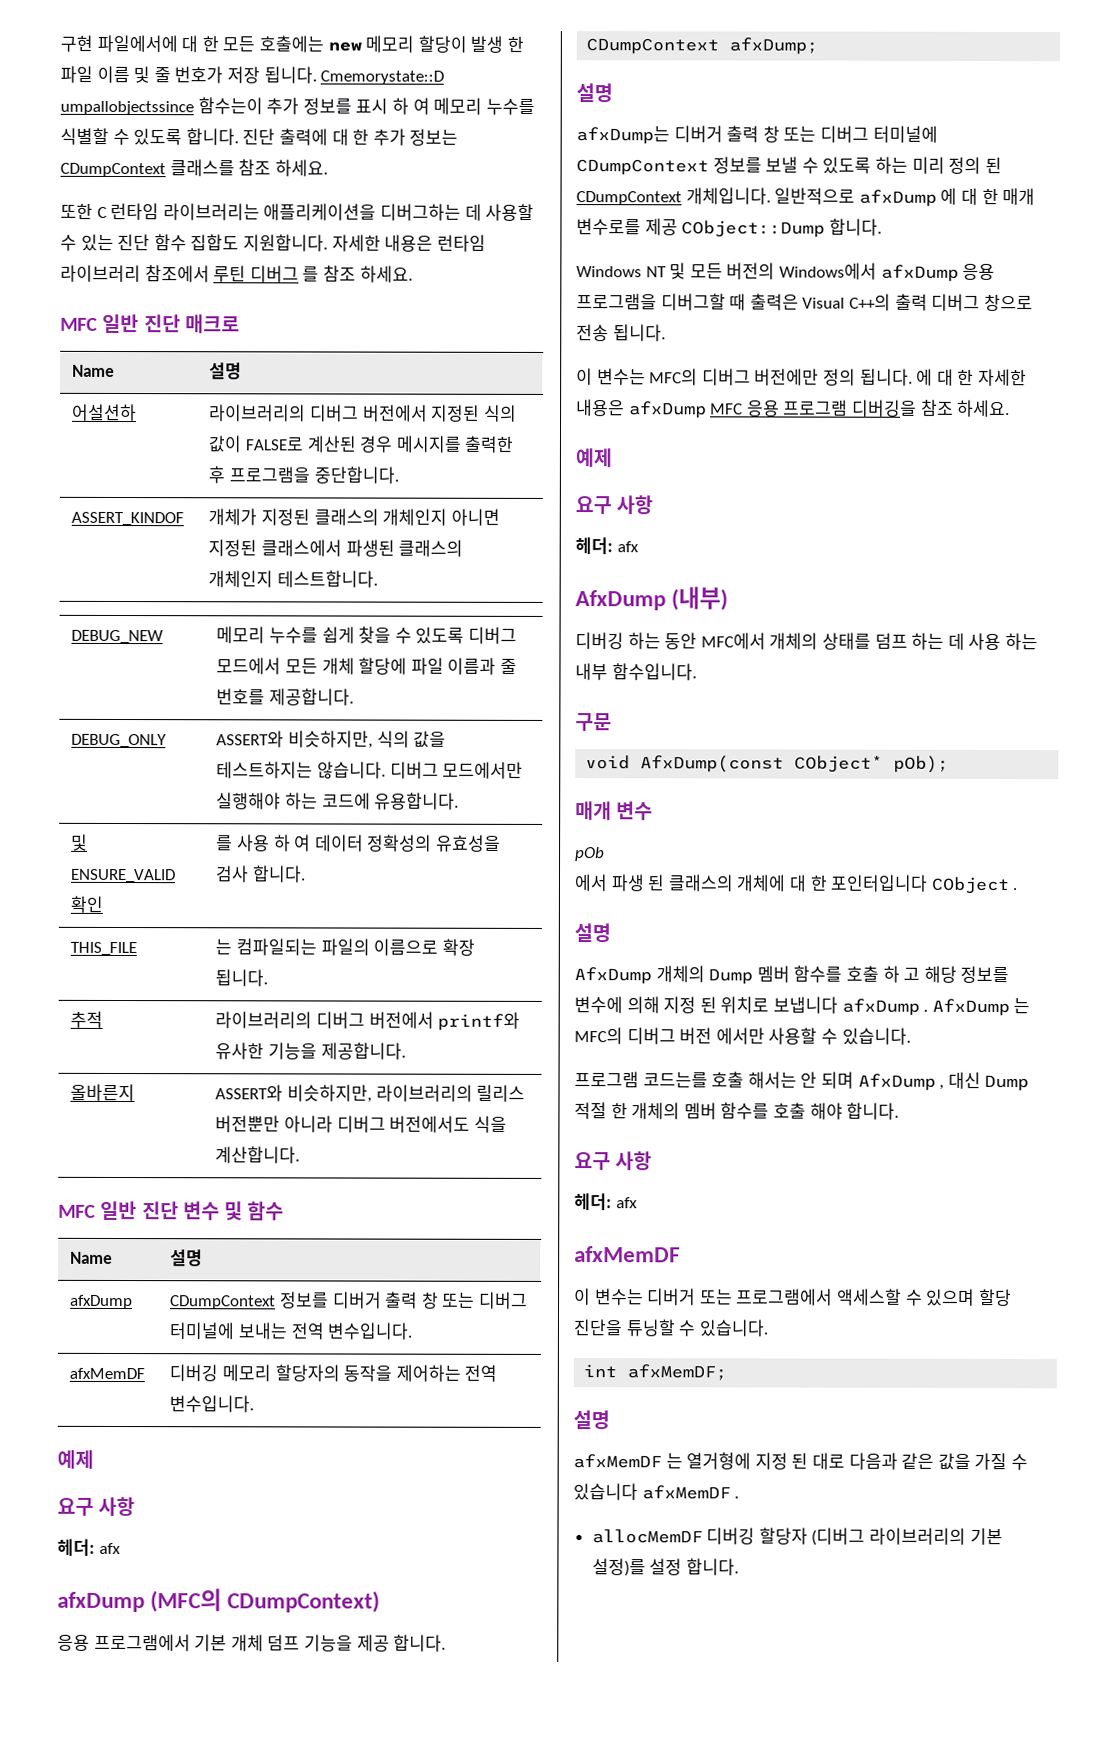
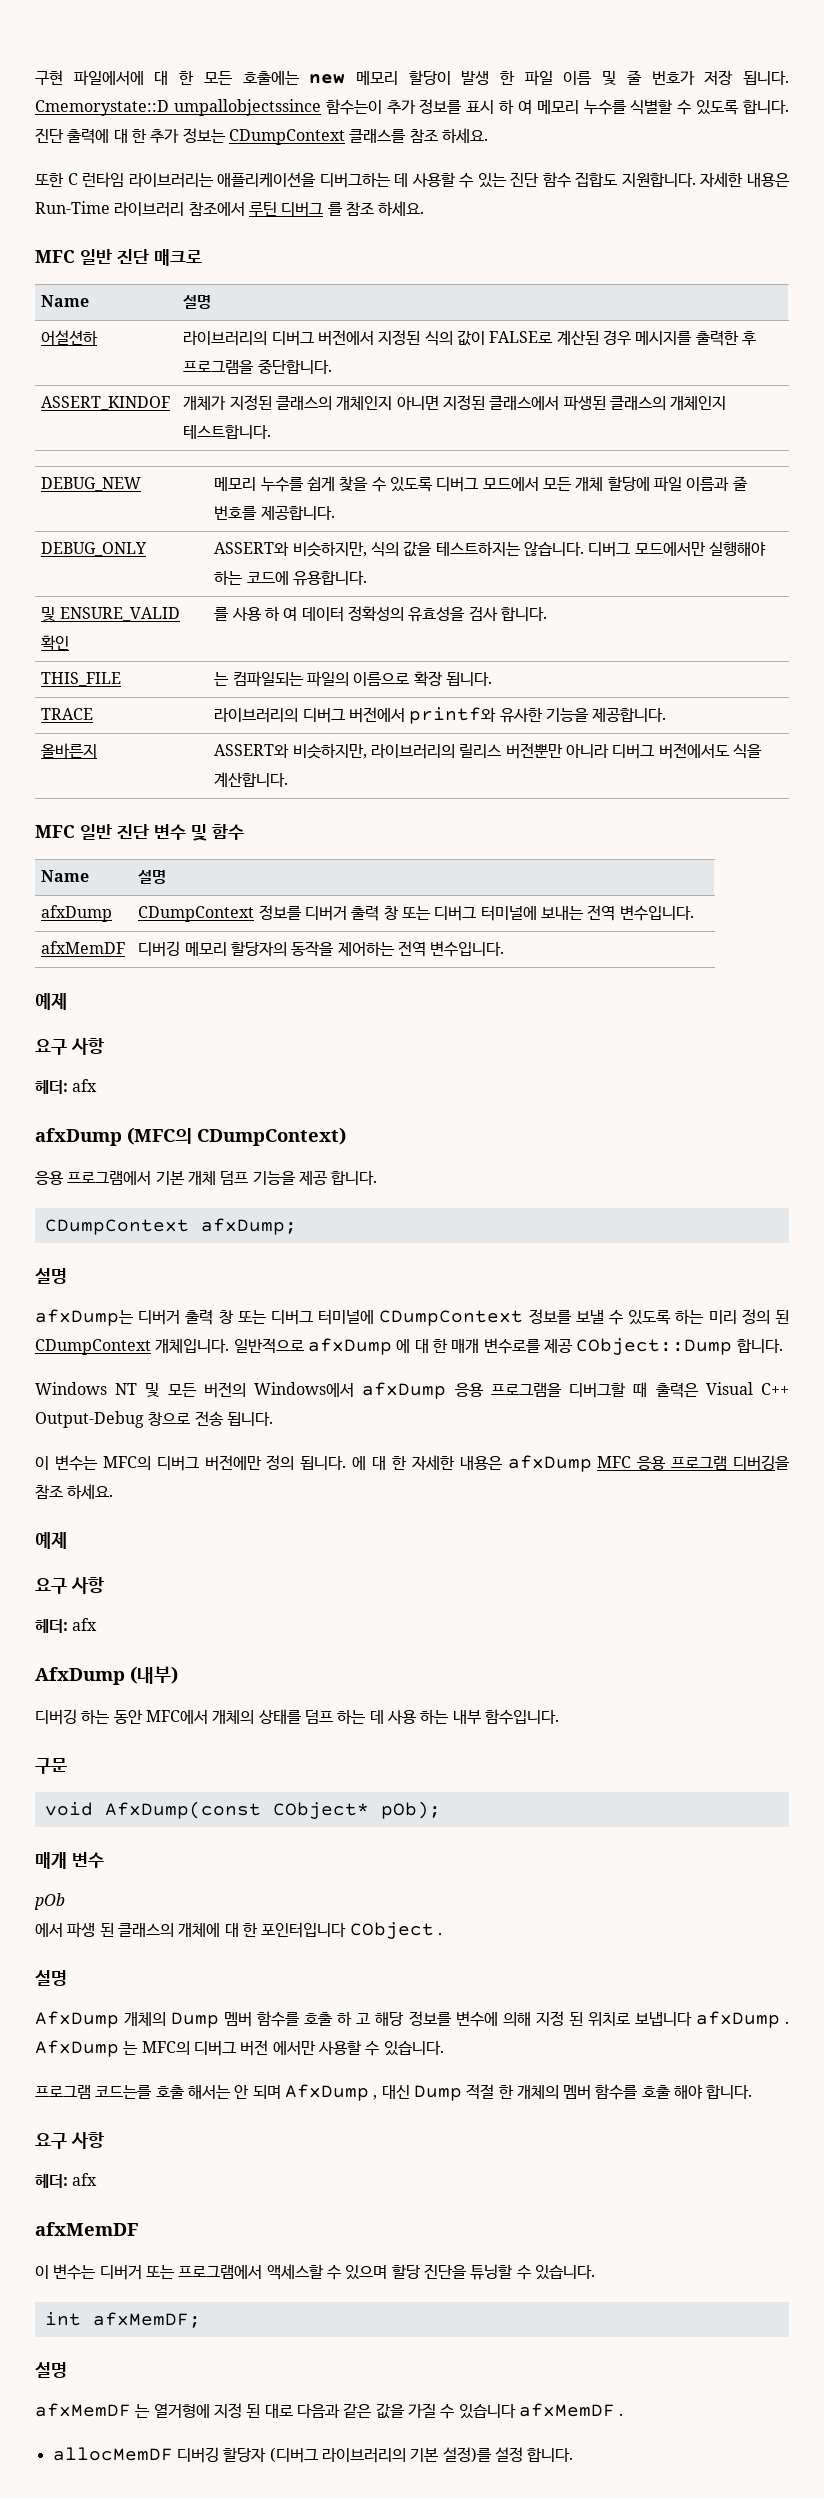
- 자세한 내용은 런타임 라이브러리 참조에서 루틴 디버그 를 참조 하세요.
+ 자세한 내용은 Run-Time 라이브러리 참조에서 루틴 디버그 를 참조 하세요.
- 추적 | 라이브러리의 디버그 버전에서 printf와 유사한 기능을 제공합니다.
+ TRACE | 라이브러리의 디버그 버전에서 printf와 유사한 기능을 제공합니다.
- Windows NT 및 모든 버전의 Windows에서 afxDump 응용 프로그램을 디버그할 때 출력은 Visual C++의 출력 디버그 창으로 전송 됩니다.
+ Windows NT 및 모든 버전의 Windows에서 afxDump 응용 프로그램을 디버그할 때 출력은 Visual C++ Output-Debug 창으로 전송 됩니다.

